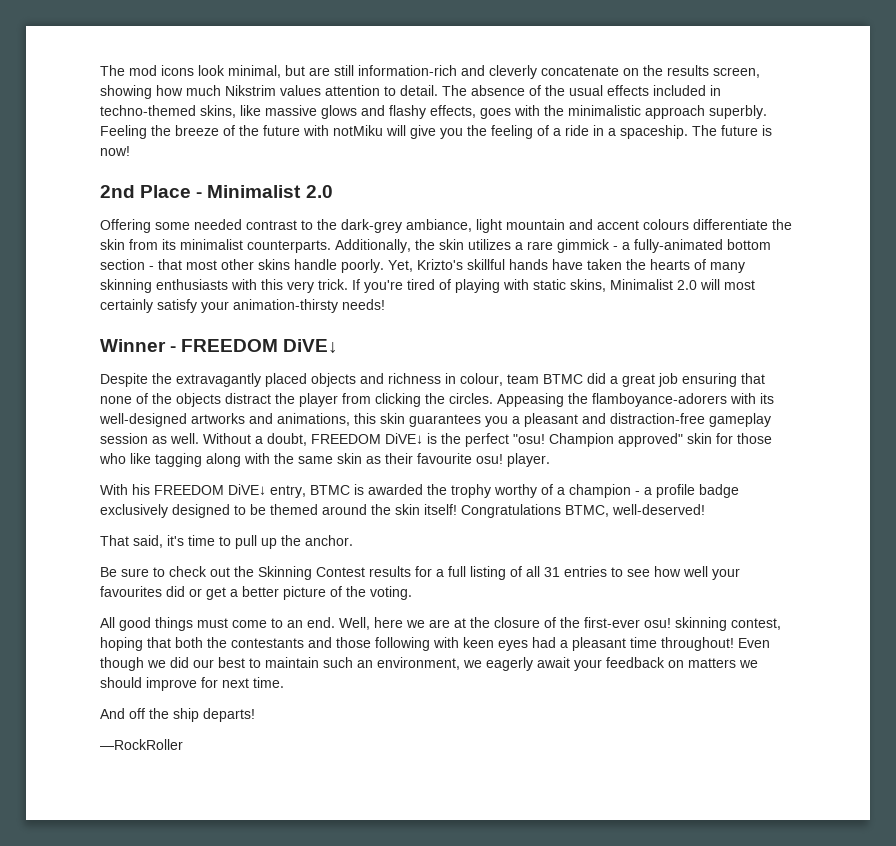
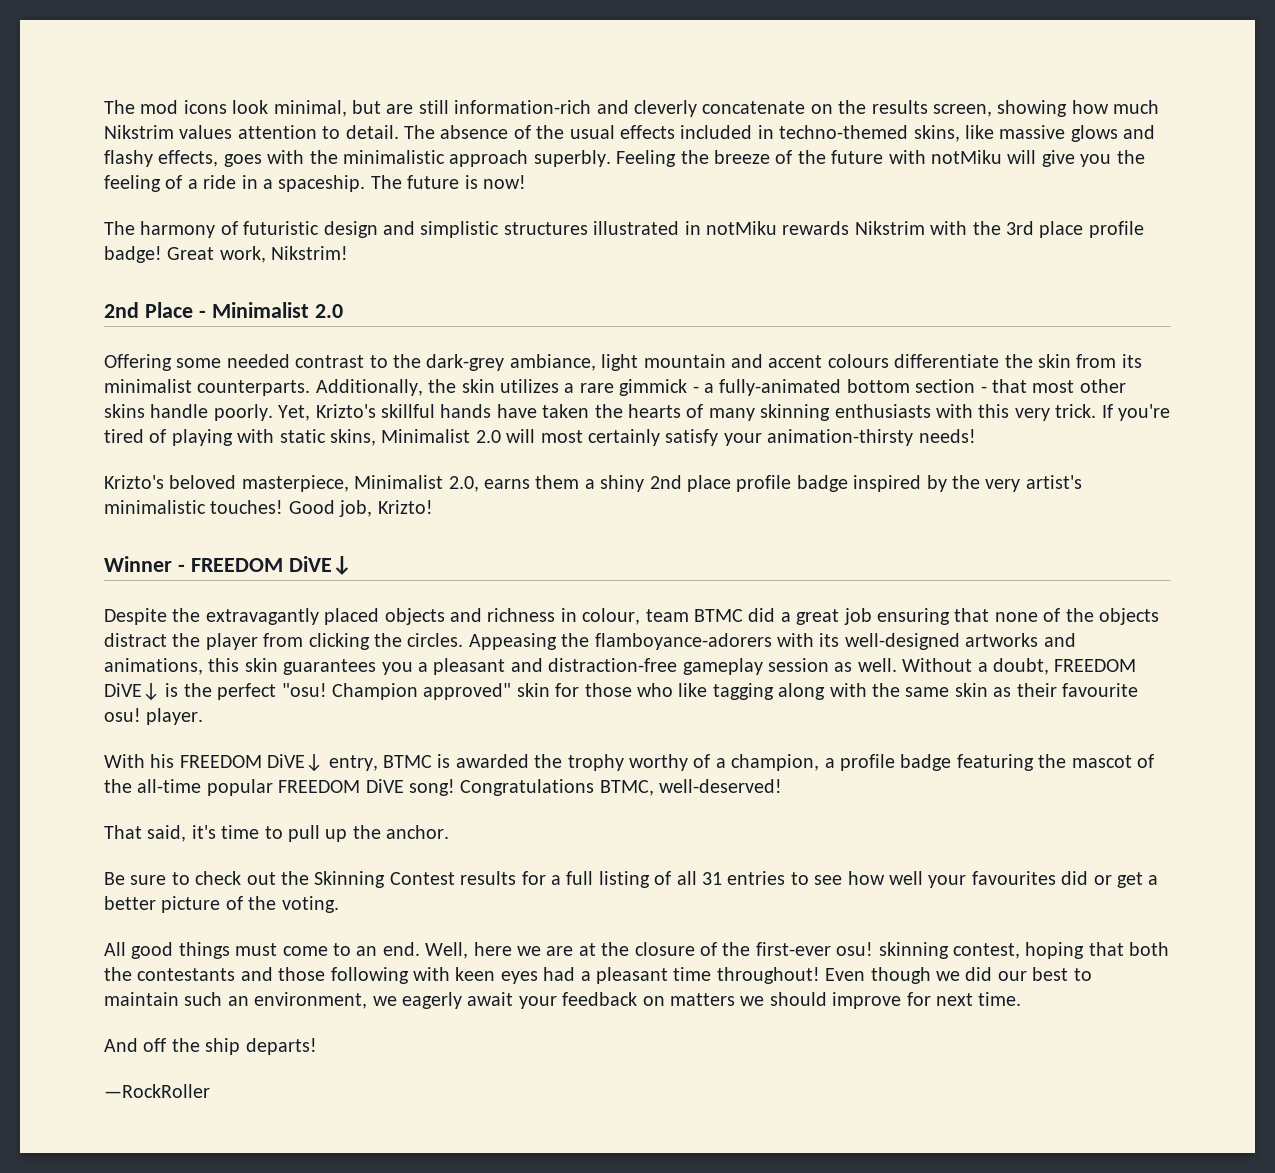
+ The harmony of futuristic design and simplistic structures illustrated in notMiku rewards Nikstrim with the 3rd place profile badge! Great work, Nikstrim!
+ Krizto's beloved masterpiece, Minimalist 2.0, earns them a shiny 2nd place profile badge inspired by the very artist's minimalistic touches! Good job, Krizto!
- With his FREEDOM DiVE↓ entry, BTMC is awarded the trophy worthy of a champion - a profile badge exclusively designed to be themed around the skin itself!
+ With his FREEDOM DiVE↓ entry, BTMC is awarded the trophy worthy of a champion, a profile badge featuring the mascot of the all-time popular FREEDOM DiVE song!

